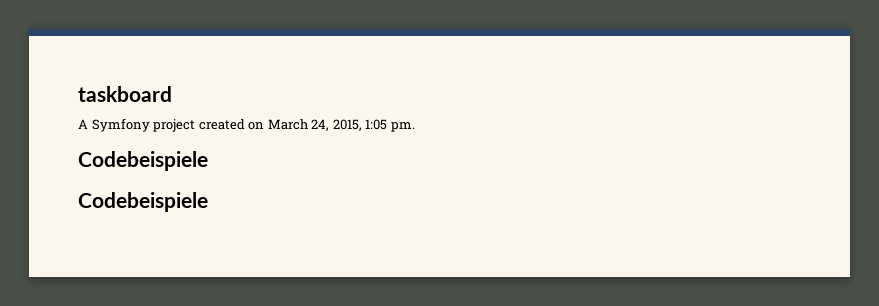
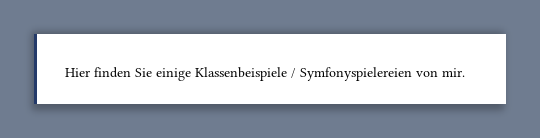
- taskboard
- A Symfony project created on March 24, 2015, 1:05 pm.
- Codebeispiele
- Codebeispiele
+ Hier finden Sie einige Klassenbeispiele / Symfonyspielereien von mir.

